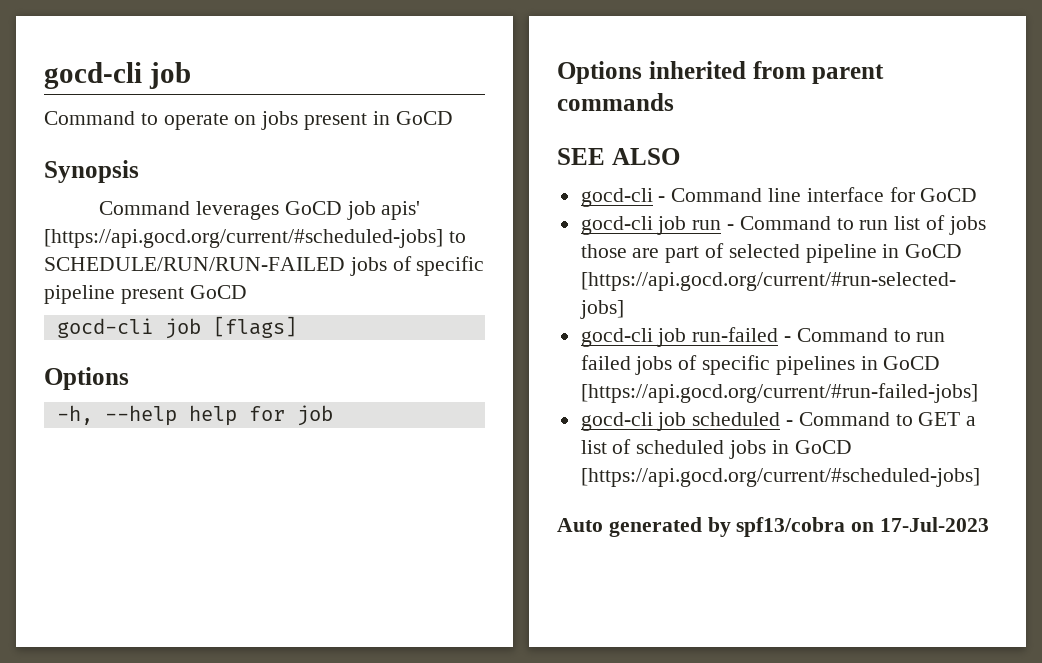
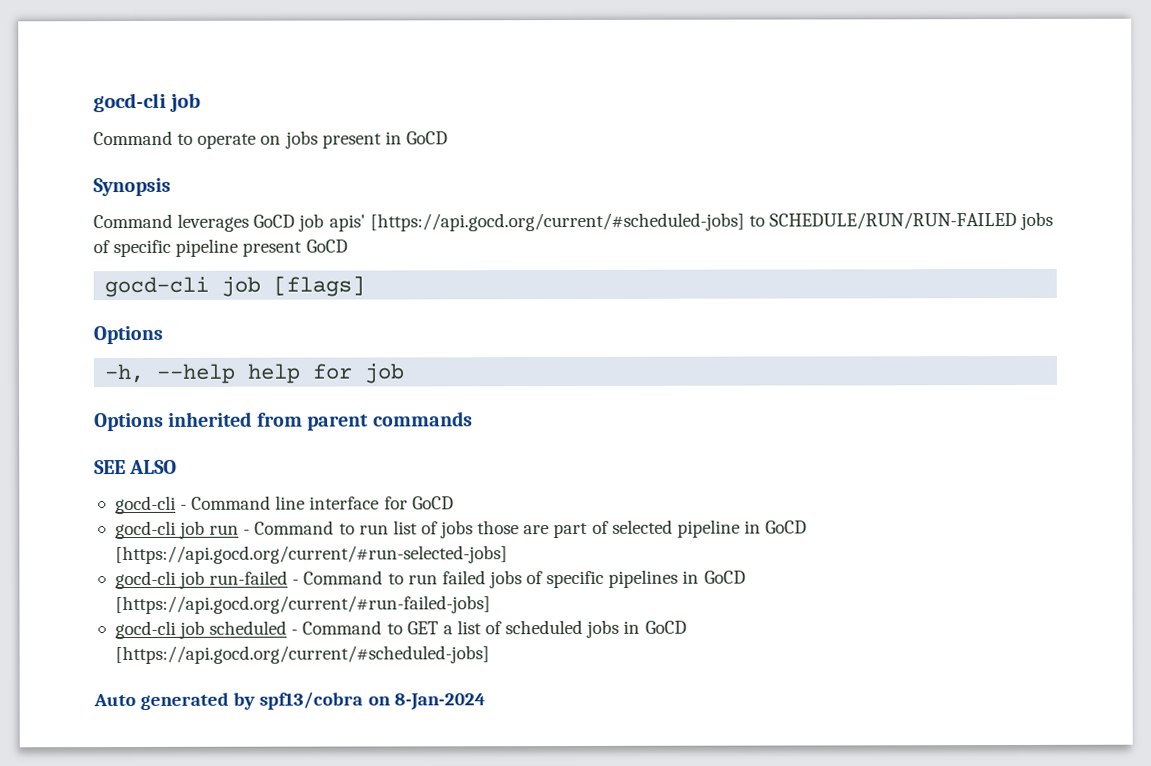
- Auto generated by spf13/cobra on 17-Jul-2023
+ Auto generated by spf13/cobra on 8-Jan-2024

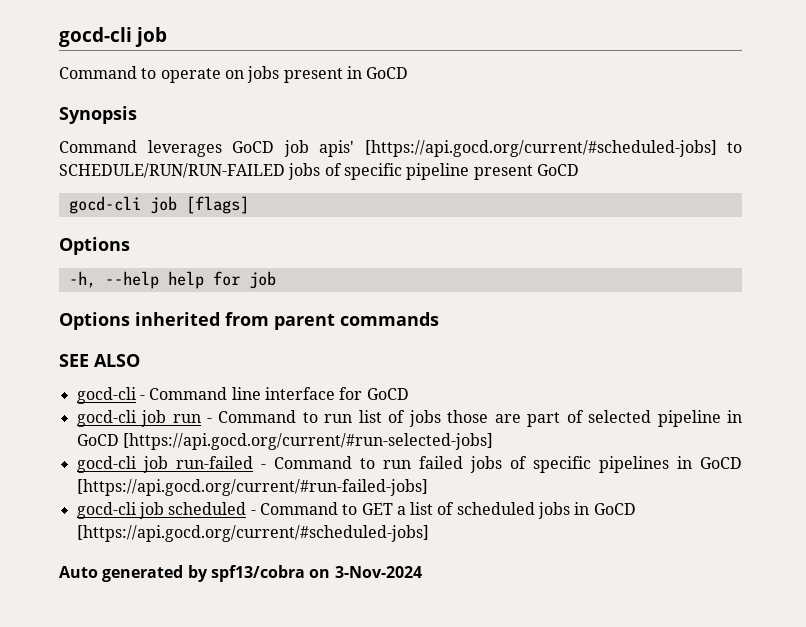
- Auto generated by spf13/cobra on 8-Jan-2024
+ Auto generated by spf13/cobra on 3-Nov-2024

